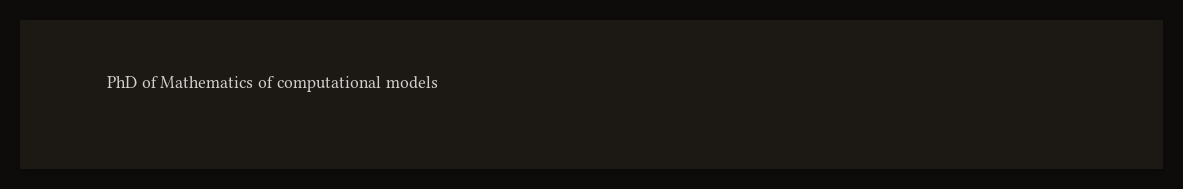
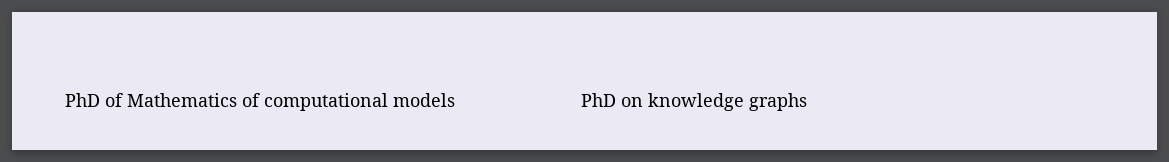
+ PhD on knowledge graphs

